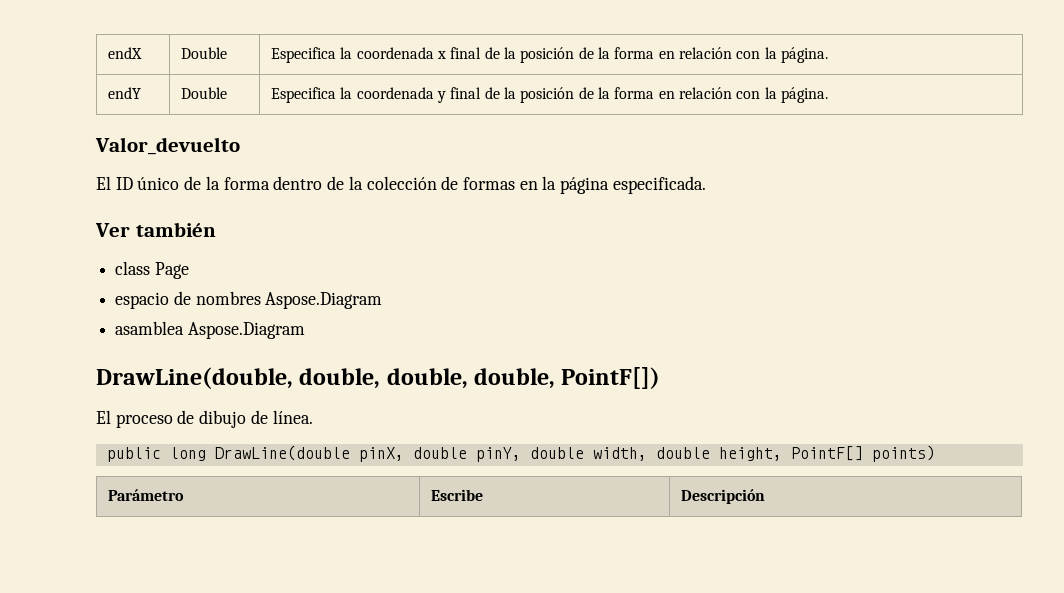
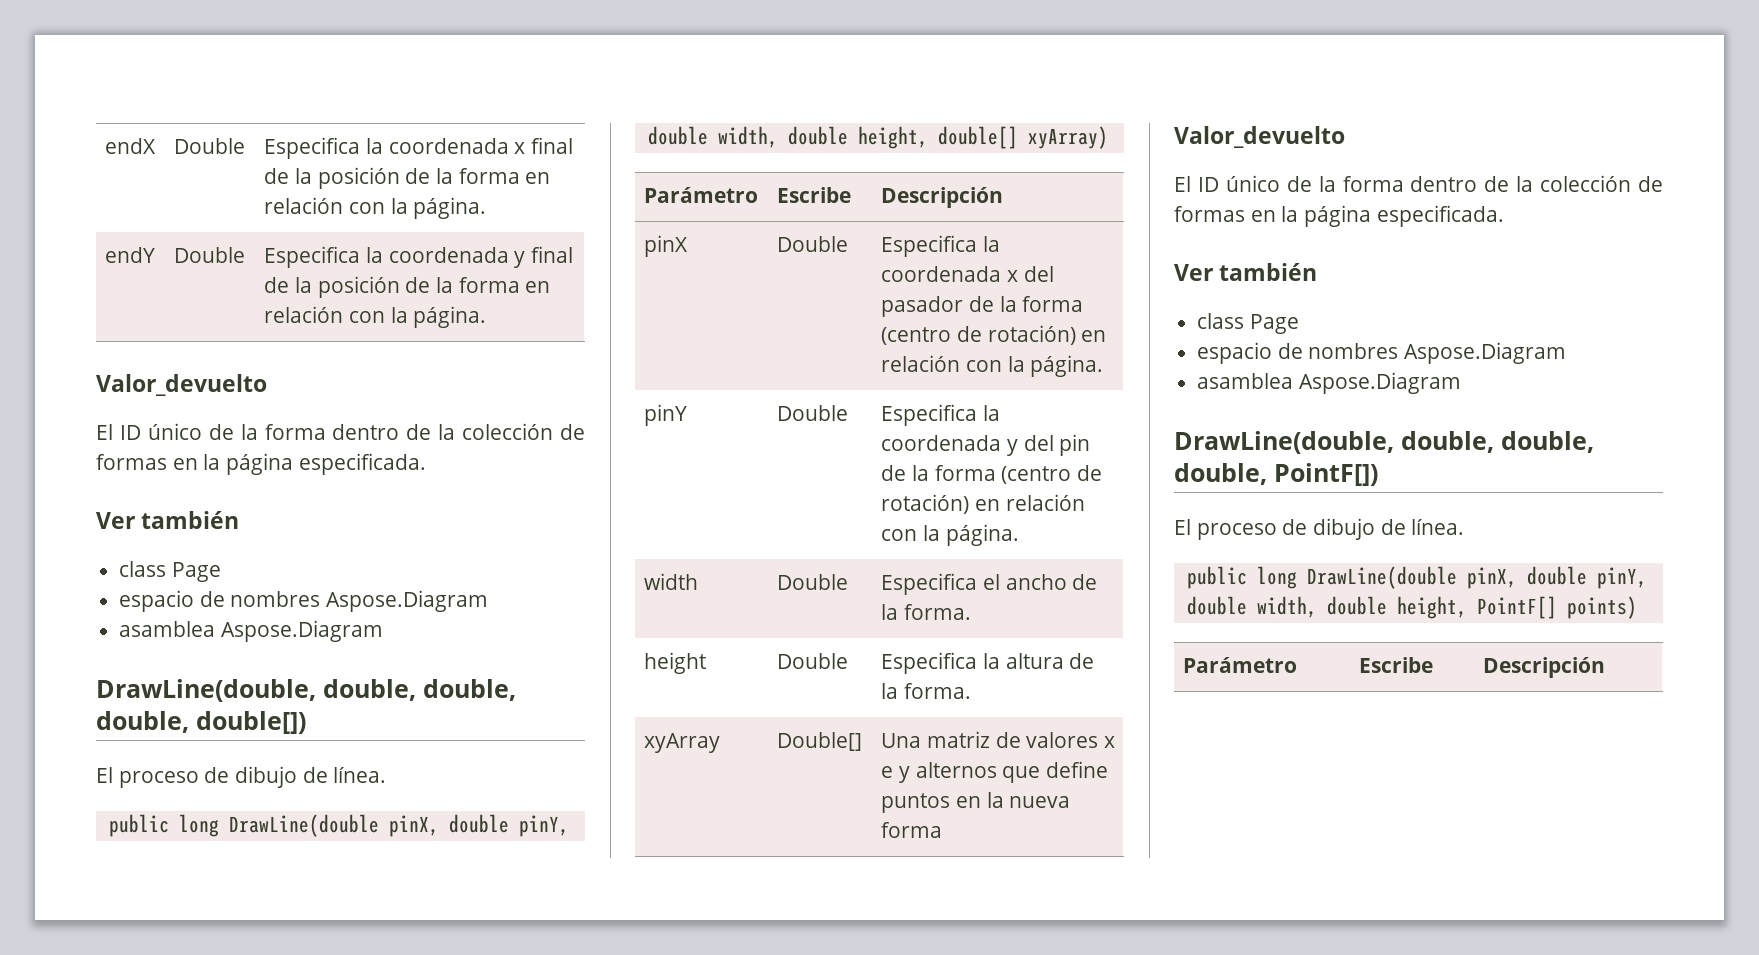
+ DrawLine(double, double, double, double, double[])
+ El proceso de dibujo de línea.
+ public long DrawLine(double pinX, double pinY, double width, double height, double[] xyArray)
+ Parámetro | Escribe | Descripción
+ pinX | Double | Especifica la coordenada x del pasador de la forma (centro de rotación) en relación con la página.
+ pinY | Double | Especifica la coordenada y del pin de la forma (centro de rotación) en relación con la página.
+ width | Double | Especifica el ancho de la forma.
+ height | Double | Especifica la altura de la forma.
+ xyArray | Double[] | Una matriz de valores x e y alternos que define puntos en la nueva forma
+ Valor_devuelto
+ El ID único de la forma dentro de la colección de formas en la página especificada.
+ Ver también
+ class Page
+ espacio de nombres Aspose.Diagram
+ asamblea Aspose.Diagram

